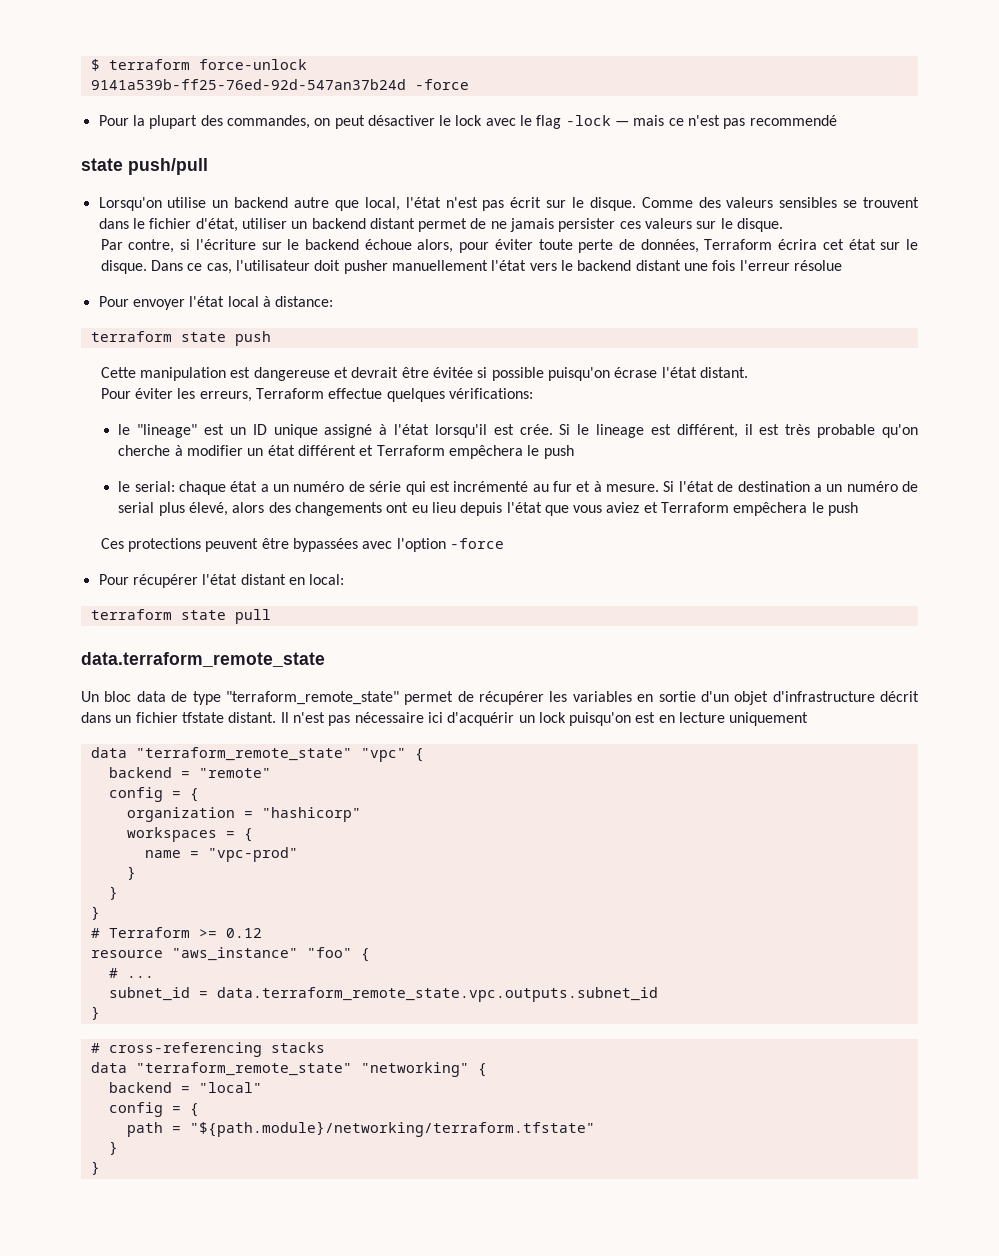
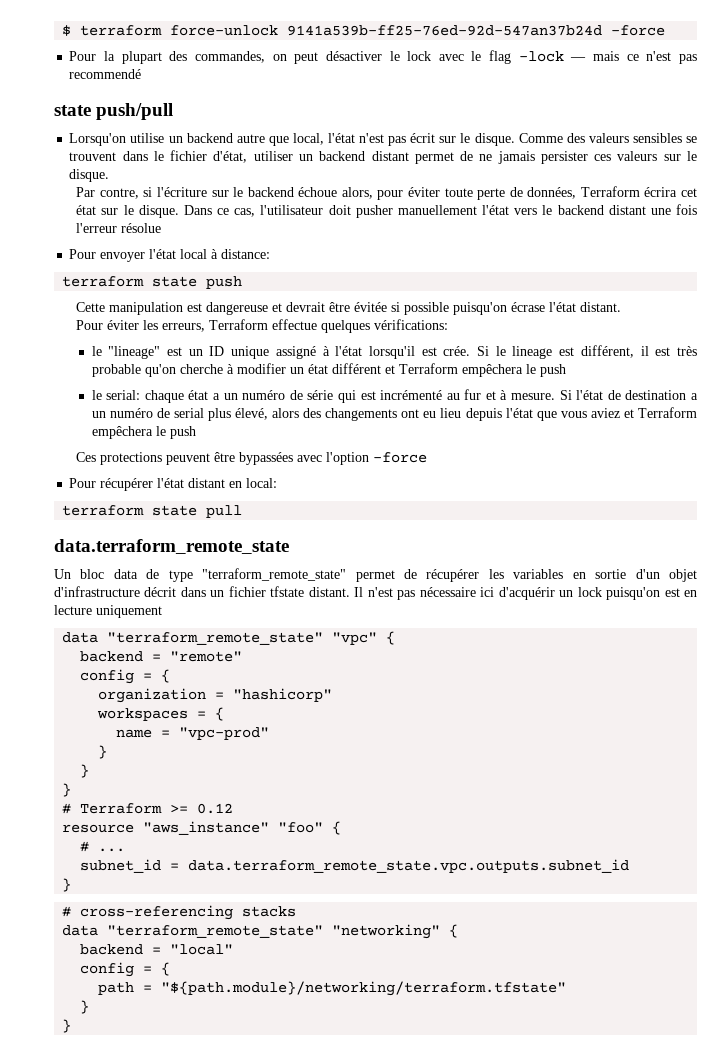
- $ terraform force-unlock
- 9141a539b-ff25-76ed-92d-547an37b24d -force
+ $ terraform force-unlock 9141a539b-ff25-76ed-92d-547an37b24d -force

